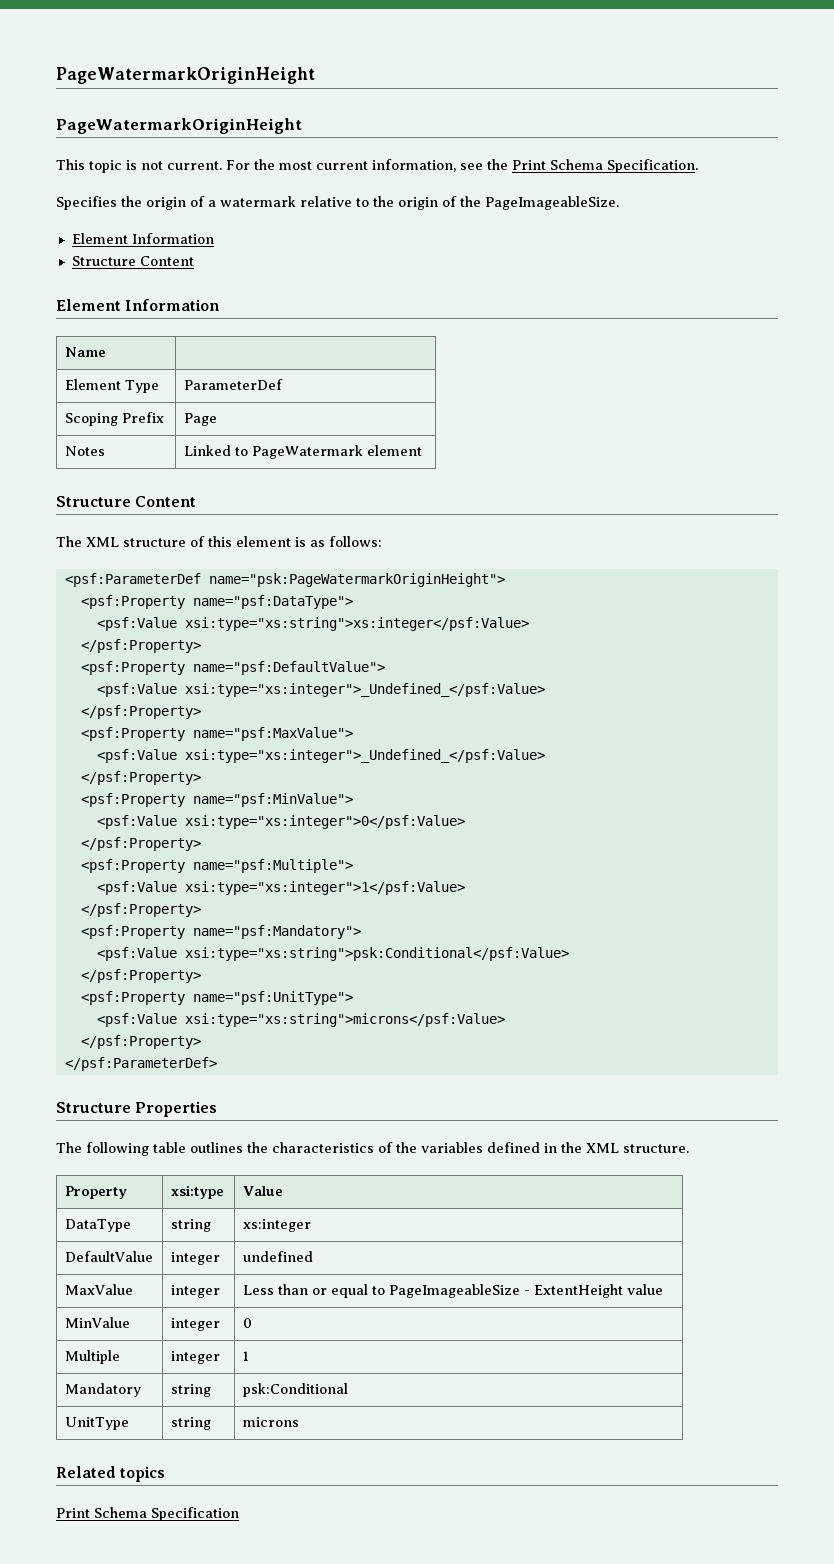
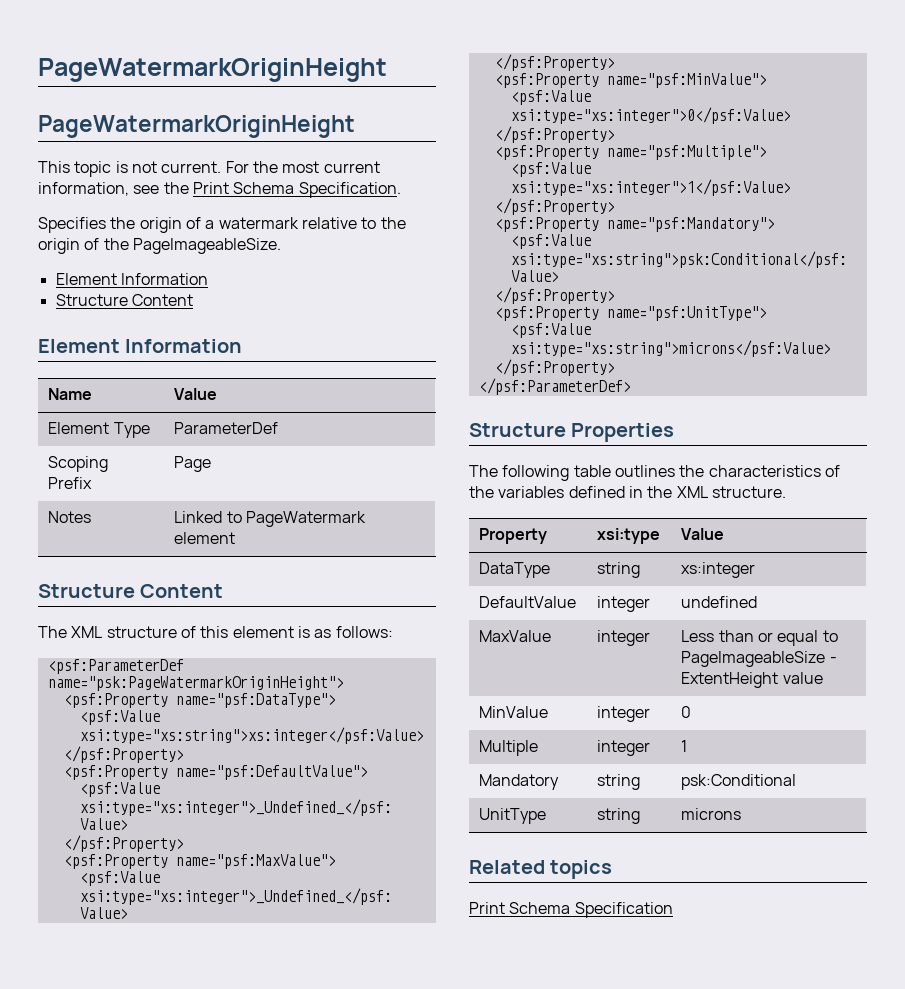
- Name |
+ Name | Value

